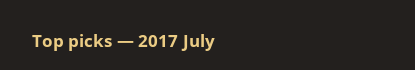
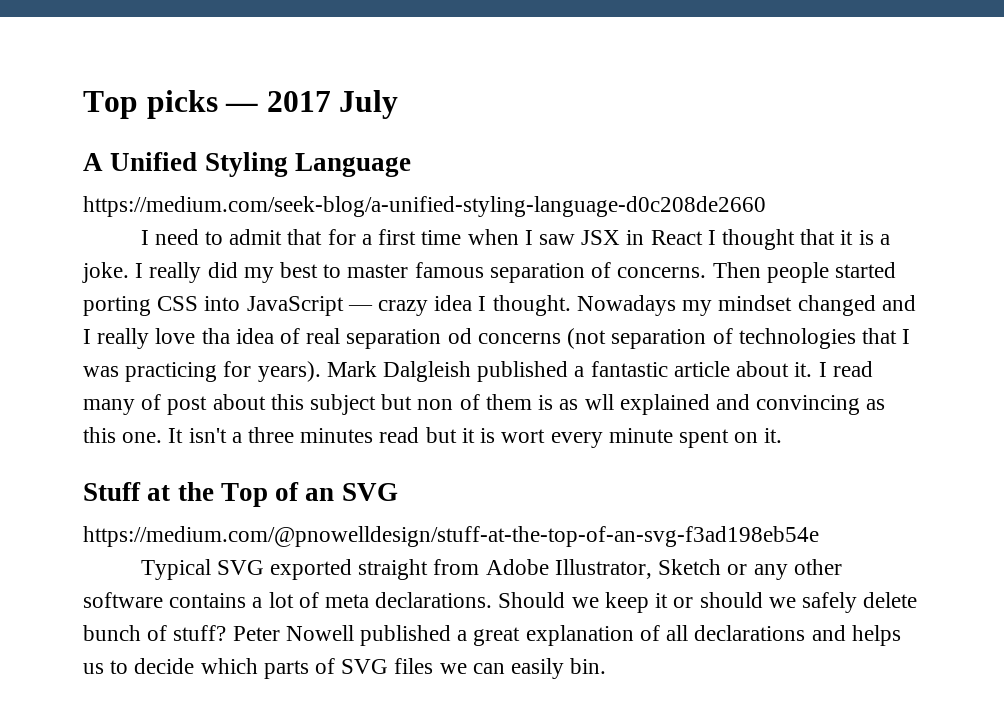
+ A Unified Styling Language
+ https://medium.com/seek-blog/a-unified-styling-language-d0c208de2660
+ I need to admit that for a first time when I saw JSX in React I thought that it is a joke. I really did my best to master famous separation of concerns. Then people started porting CSS into JavaScript — crazy idea I thought. Nowadays my mindset changed and I really love tha idea of real separation od concerns (not separation of technologies that I was practicing for years). Mark Dalgleish published a fantastic article about it. I read many of post about this subject but non of them is as wll explained and convincing as this one. It isn't a three minutes read but it is wort every minute spent on it.
+ Stuff at the Top of an SVG
+ https://medium.com/@pnowelldesign/stuff-at-the-top-of-an-svg-f3ad198eb54e
+ Typical SVG exported straight from Adobe Illustrator, Sketch or any other software contains a lot of meta declarations. Should we keep it or should we safely delete bunch of stuff? Peter Nowell published a great explanation of all declarations and helps us to decide which parts of SVG files we can easily bin.

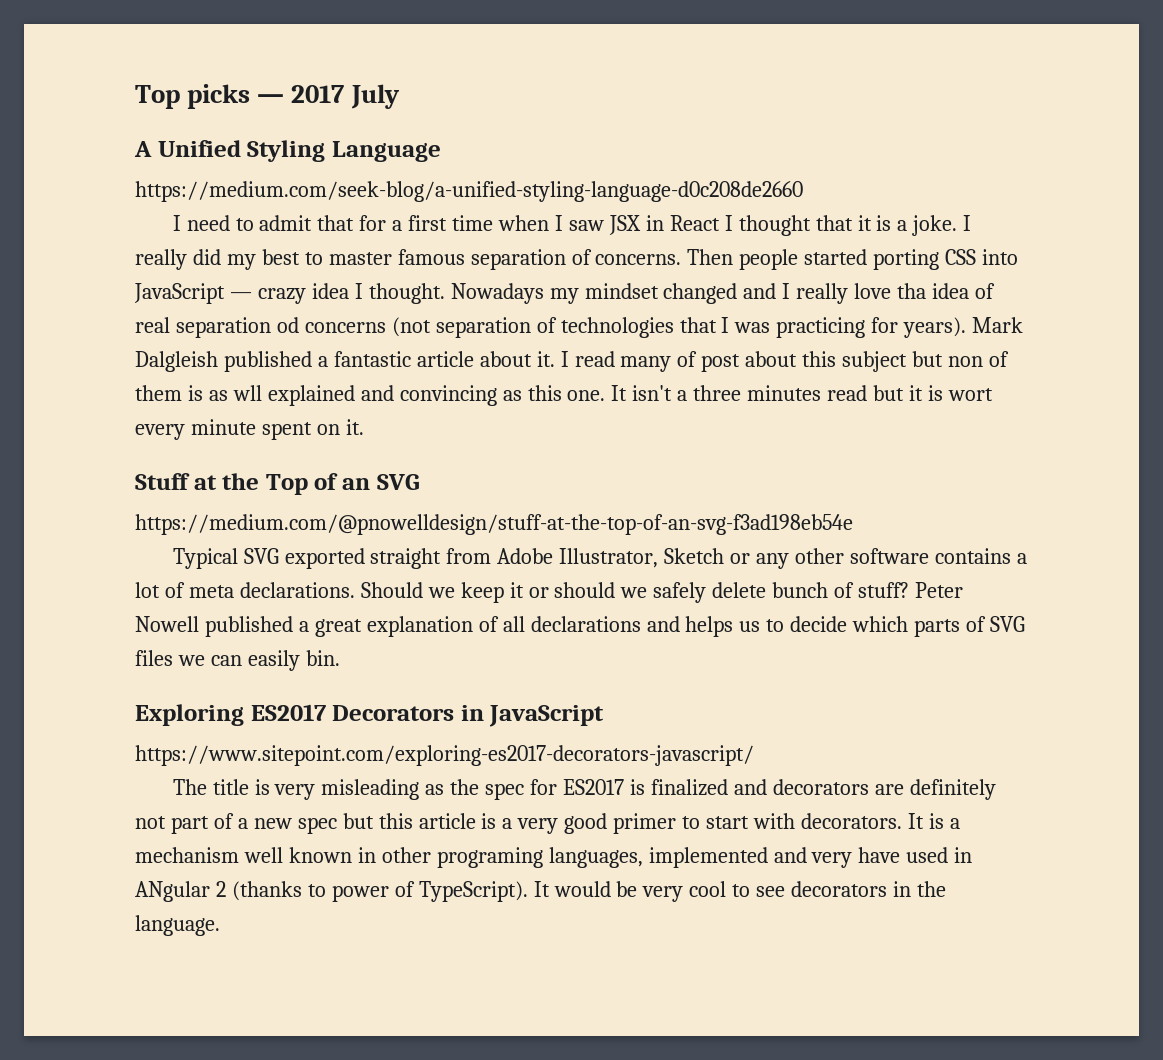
+ Exploring ES2017 Decorators in JavaScript
+ https://www.sitepoint.com/exploring-es2017-decorators-javascript/
+ The title is very misleading as the spec for ES2017 is finalized and decorators are definitely not part of a new spec but this article is a very good primer to start with decorators. It is a mechanism well known in other programing languages, implemented and very have used in ANgular 2 (thanks to power of TypeScript). It would be very cool to see decorators in the language.

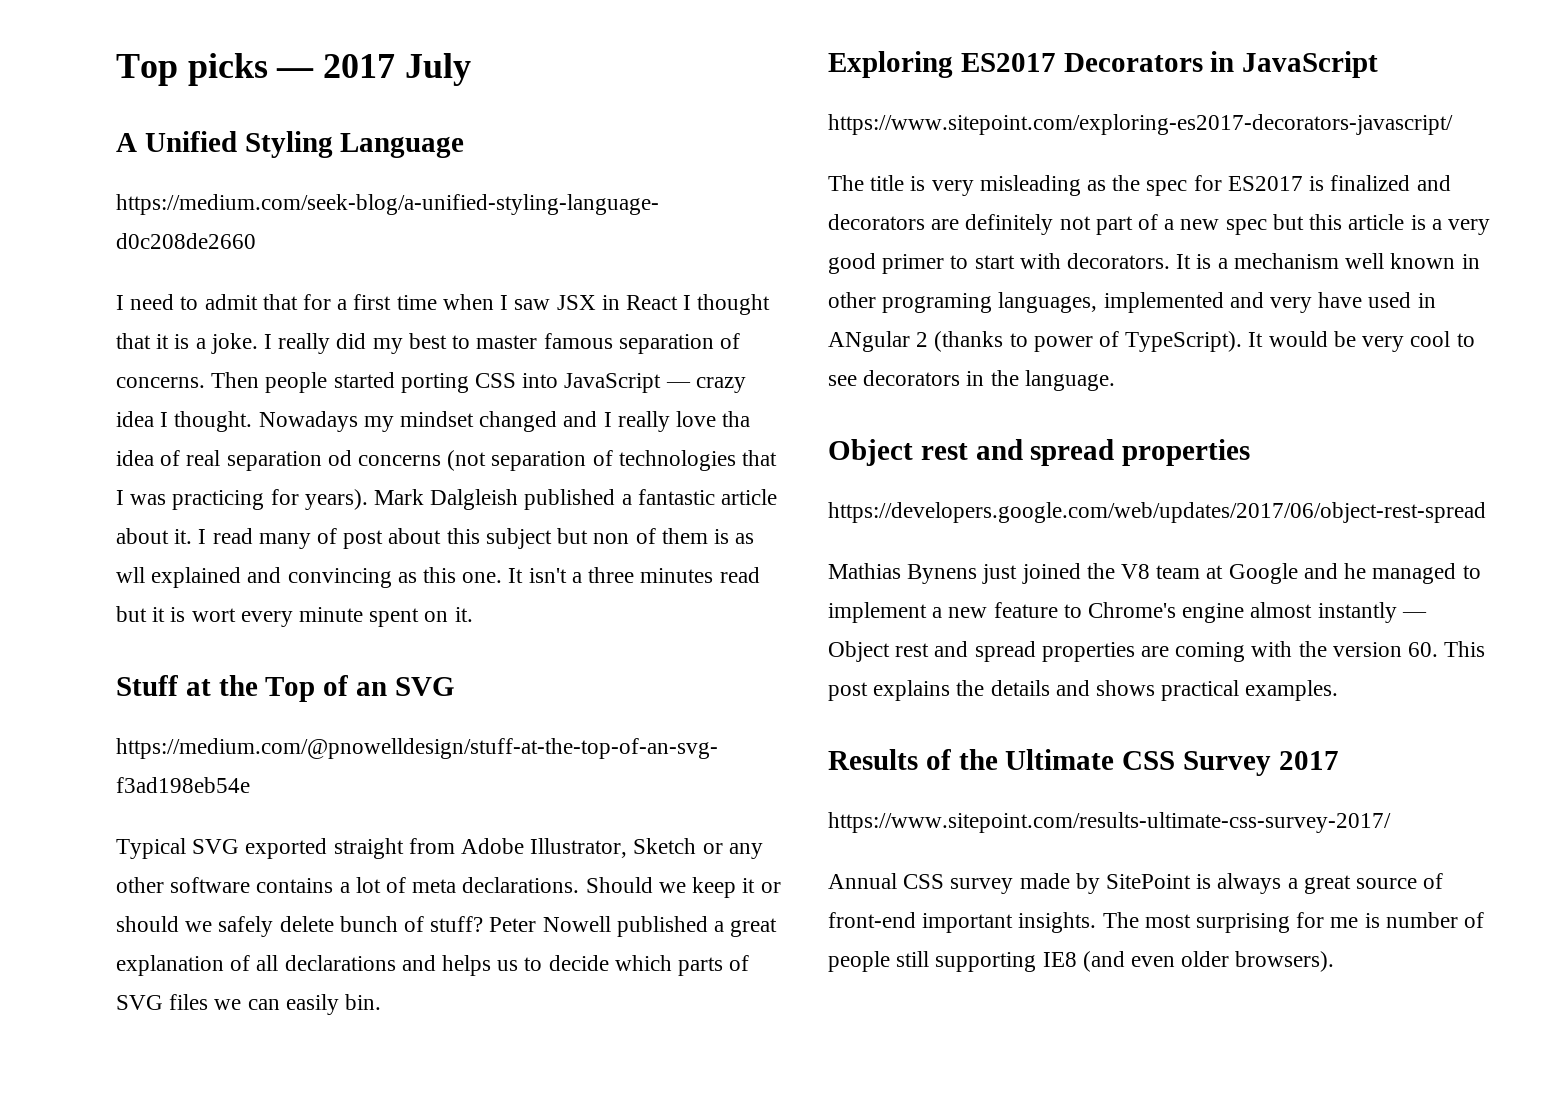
  It would be very cool to see decorators in the language.
+ Object rest and spread properties
+ https://developers.google.com/web/updates/2017/06/object-rest-spread
+ Mathias Bynens just joined the V8 team at Google and he managed to implement a new feature to Chrome's engine almost instantly — Object rest and spread properties are coming with the version 60. This post explains the details and shows practical examples.
+ Results of the Ultimate CSS Survey 2017
+ https://www.sitepoint.com/results-ultimate-css-survey-2017/
+ Annual CSS survey made by SitePoint is always a great source of front-end important insights. The most surprising for me is number of people still supporting IE8 (and even older browsers).

